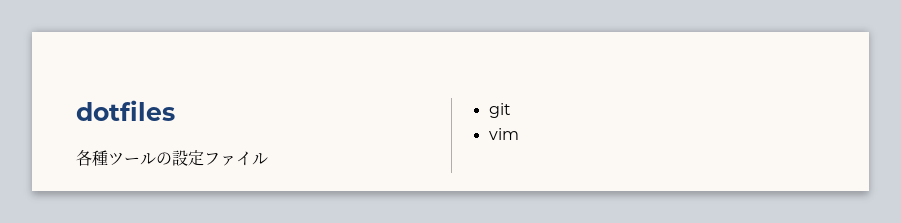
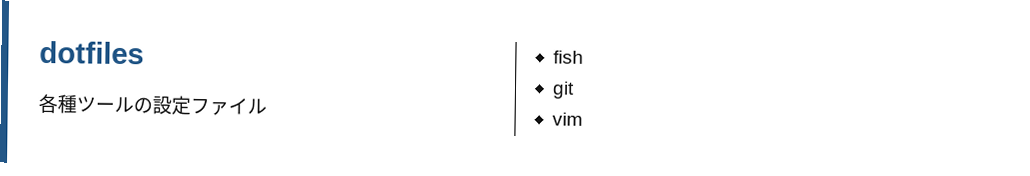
+ fish

